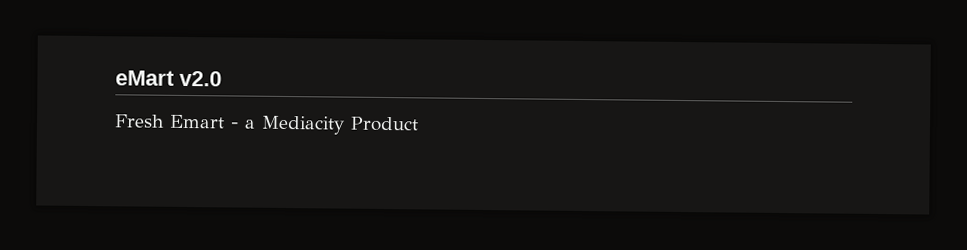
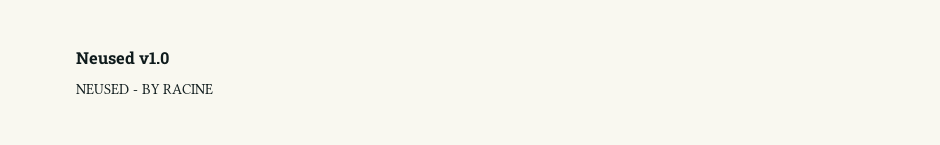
- eMart v2.0
- Fresh Emart - a Mediacity Product
+ Neused v1.0
+ NEUSED - BY RACINE

